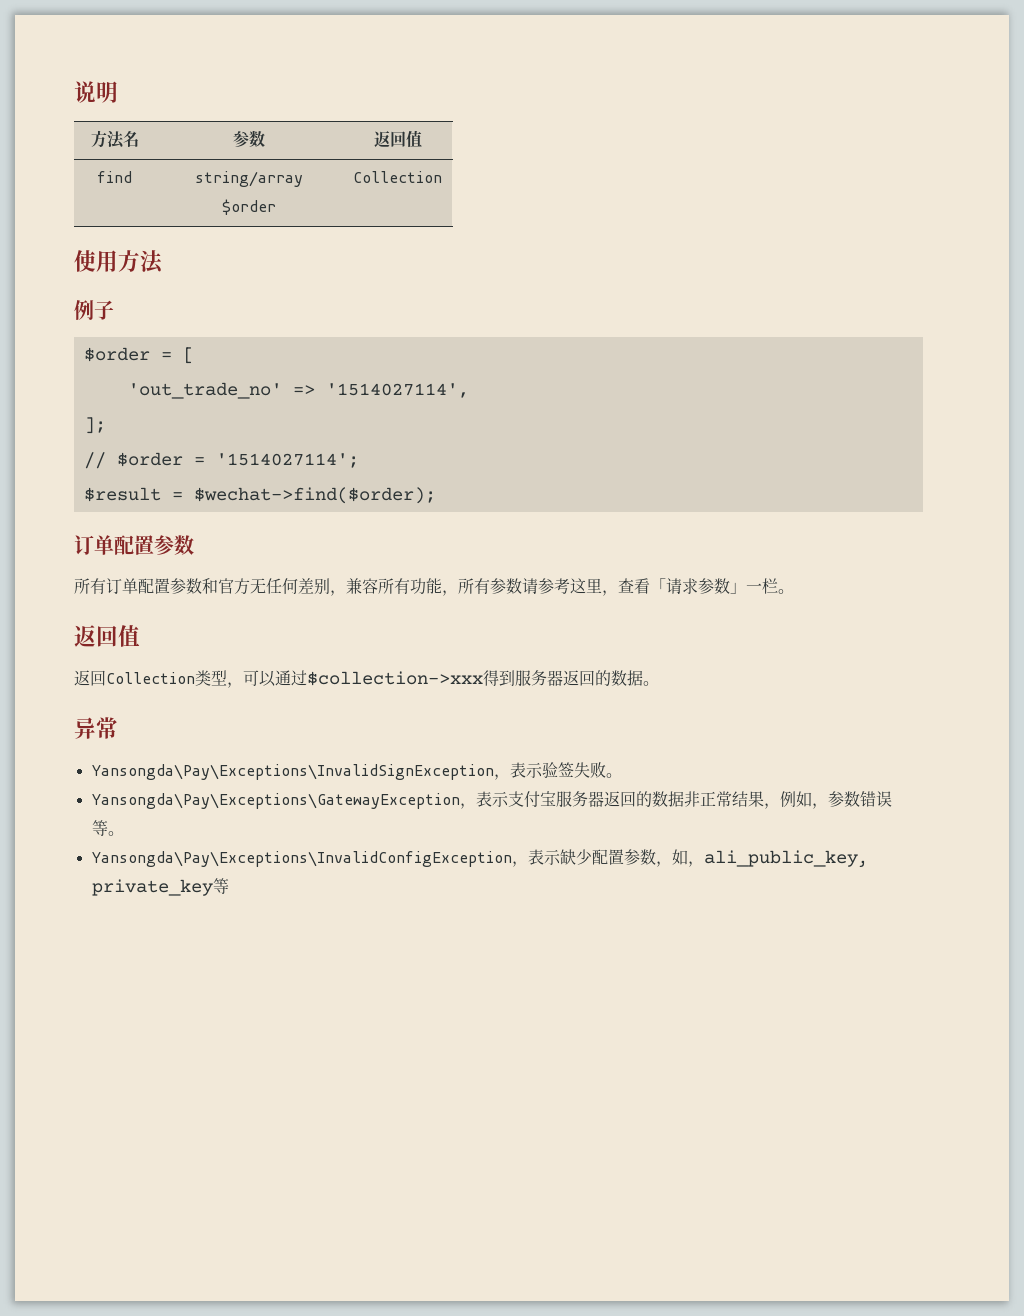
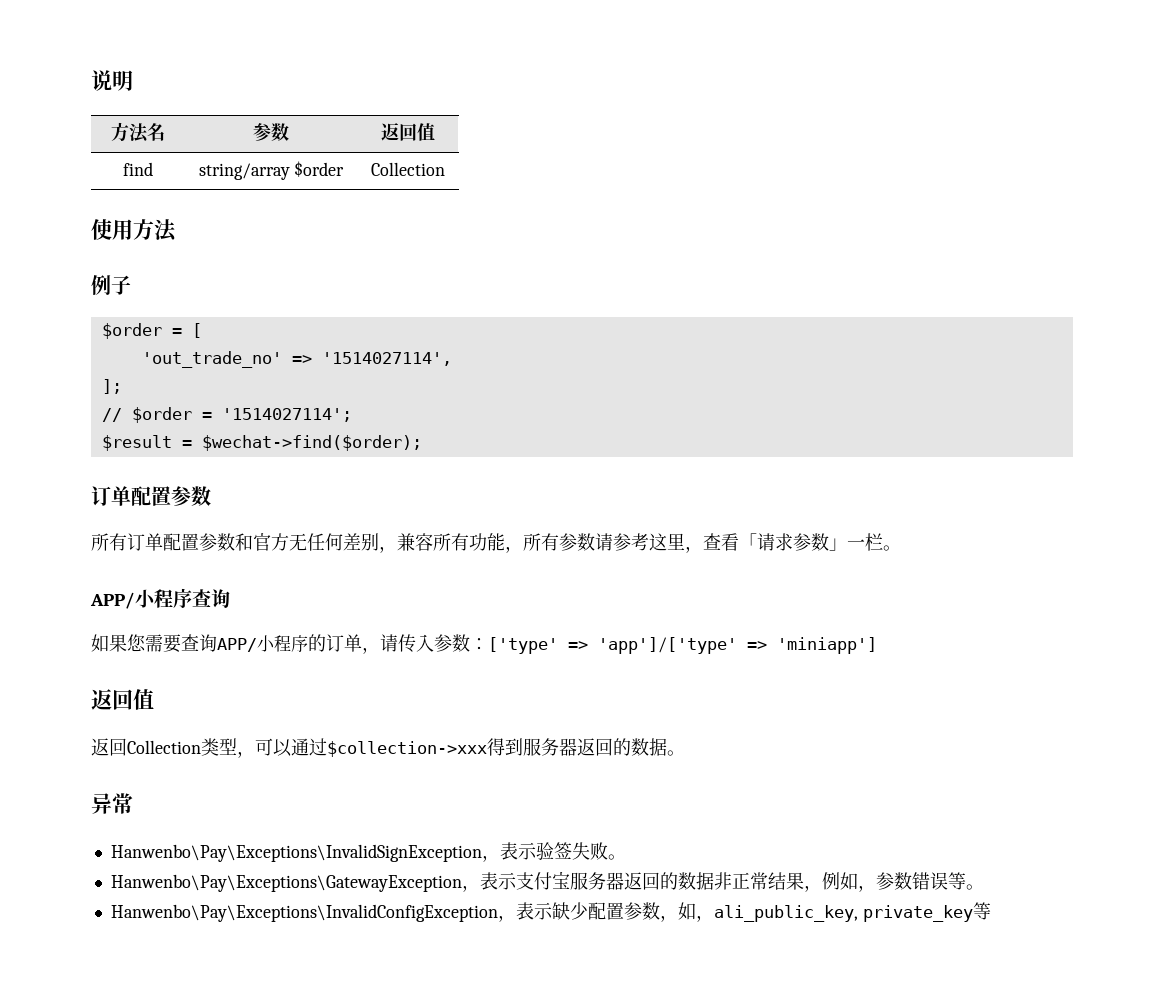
+ APP/小程序查询
+ 如果您需要查询APP/小程序的订单，请传入参数：['type' => 'app']/['type' => 'miniapp']
- Yansongda\Pay\Exceptions\InvalidSignException，表示验签失败。
+ Hanwenbo\Pay\Exceptions\InvalidSignException，表示验签失败。
- Yansongda\Pay\Exceptions\GatewayException，表示支付宝服务器返回的数据非正常结果，例如，参数错误等。
+ Hanwenbo\Pay\Exceptions\GatewayException，表示支付宝服务器返回的数据非正常结果，例如，参数错误等。
- Yansongda\Pay\Exceptions\InvalidConfigException，表示缺少配置参数，如，ali_public_key, private_key等
+ Hanwenbo\Pay\Exceptions\InvalidConfigException，表示缺少配置参数，如，ali_public_key, private_key等

